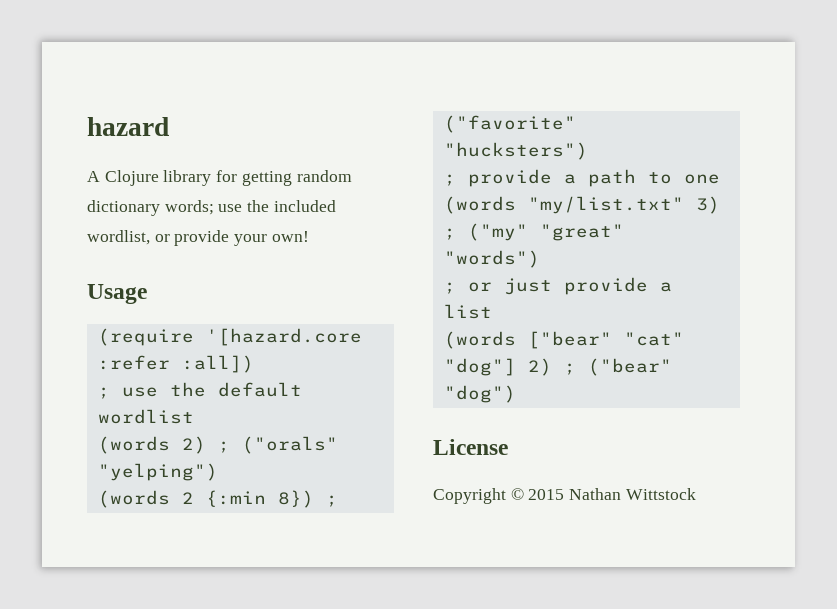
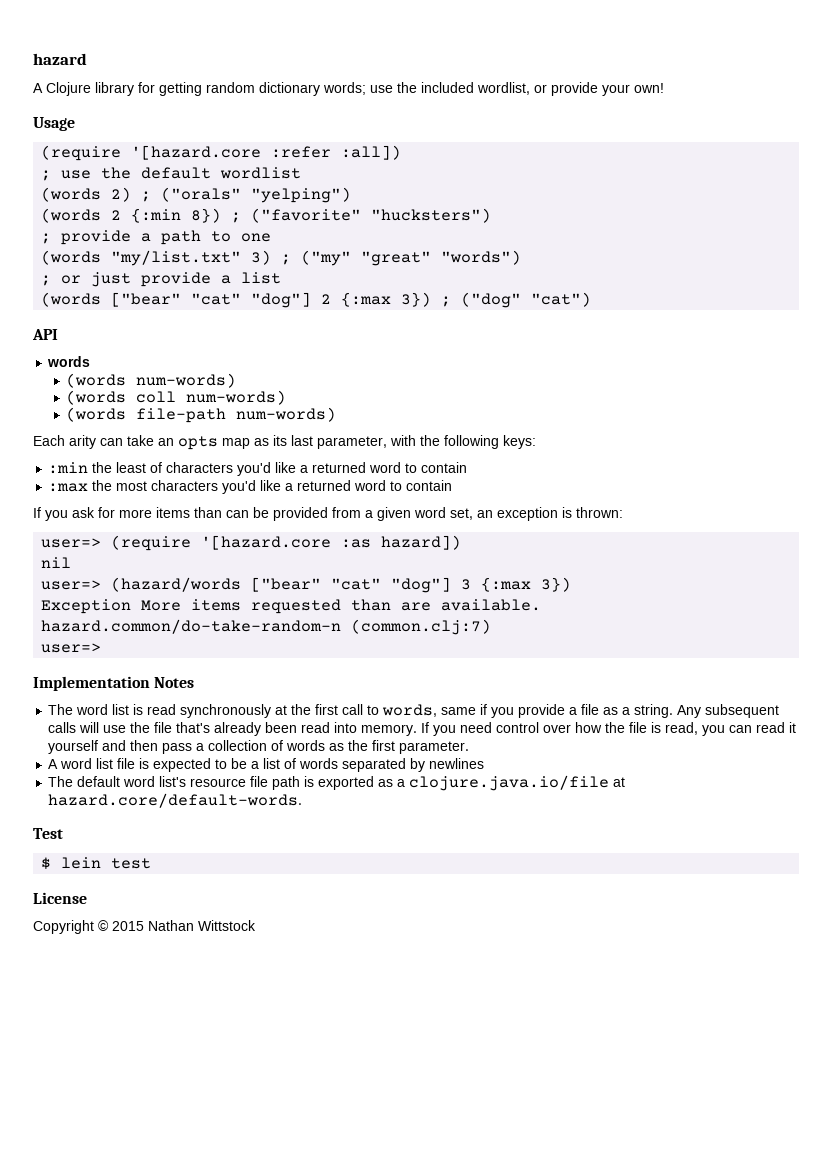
- (words ["bear" "cat" "dog"] 2) ; ("bear" "dog")
+ (words ["bear" "cat" "dog"] 2 {:max 3}) ; ("dog" "cat")
+ API
+ words
+ (words num-words)
+ (words coll num-words)
+ (words file-path num-words)
+ Each arity can take an opts map as its last parameter, with the following keys:
+ :min the least of characters you'd like a returned word to contain
+ :max the most characters you'd like a returned word to contain
+ If you ask for more items than can be provided from a given word set, an exception is thrown:
+ user=> (require '[hazard.core :as hazard])
+ nil
+ user=> (hazard/words ["bear" "cat" "dog"] 3 {:max 3})
+ Exception More items requested than are available. hazard.common/do-take-random-n (common.clj:7)
+ user=>
+ Implementation Notes
+ The word list is read synchronously at the first call to words, same if you provide a file as a string. Any subsequent calls will use the file that's already been read into memory. If you need control over how the file is read, you can read it yourself and then pass a collection of words as the first parameter.
+ A word list file is expected to be a list of words separated by newlines
+ The default word list's resource file path is exported as a clojure.java.io/file at hazard.core/default-words.
+ Test
+ $ lein test

